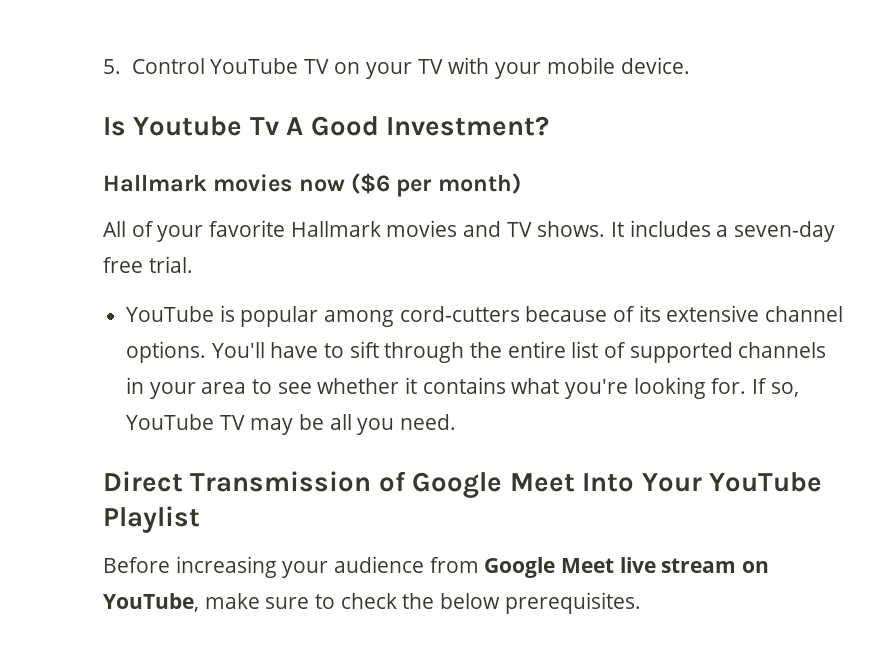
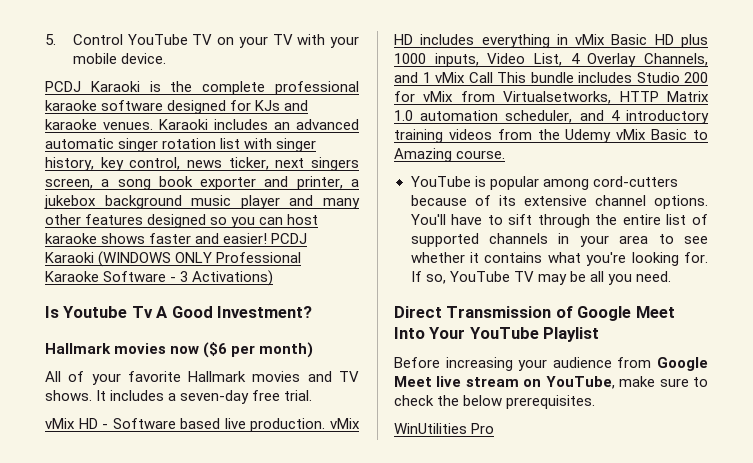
+ PCDJ Karaoki is the complete professional karaoke software designed for KJs and karaoke venues. Karaoki includes an advanced automatic singer rotation list with singer history, key control, news ticker, next singers screen, a song book exporter and printer, a jukebox background music player and many other features designed so you can host karaoke shows faster and easier! PCDJ Karaoki (WINDOWS ONLY Professional Karaoke Software - 3 Activations)
+ vMix HD - Software based live production. vMix HD includes everything in vMix Basic HD plus 1000 inputs, Video List, 4 Overlay Channels, and 1 vMix Call This bundle includes Studio 200 for vMix from Virtualsetworks, HTTP Matrix 1.0 automation scheduler, and 4 introductory training videos from the Udemy vMix Basic to Amazing course.
+ WinUtilities Pro

